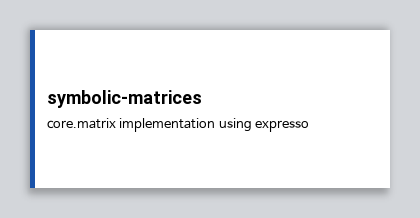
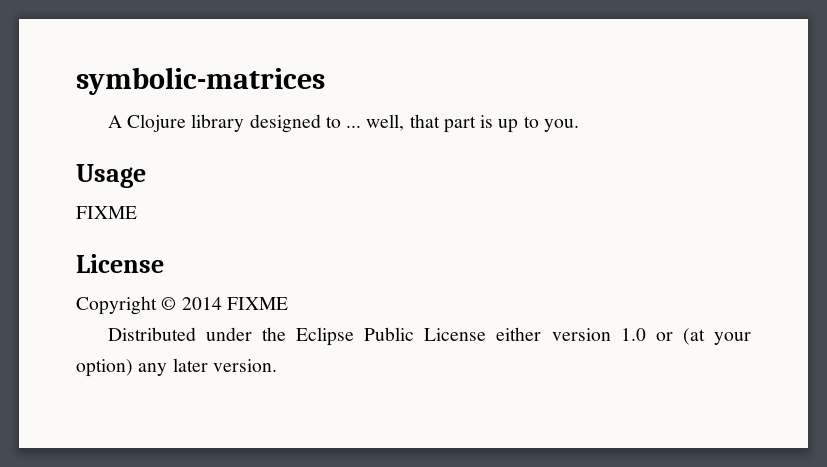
- core.matrix implementation using expresso
+ A Clojure library designed to ... well, that part is up to you.
+ Usage
+ FIXME
+ License
+ Copyright © 2014 FIXME
+ Distributed under the Eclipse Public License either version 1.0 or (at your option) any later version.

